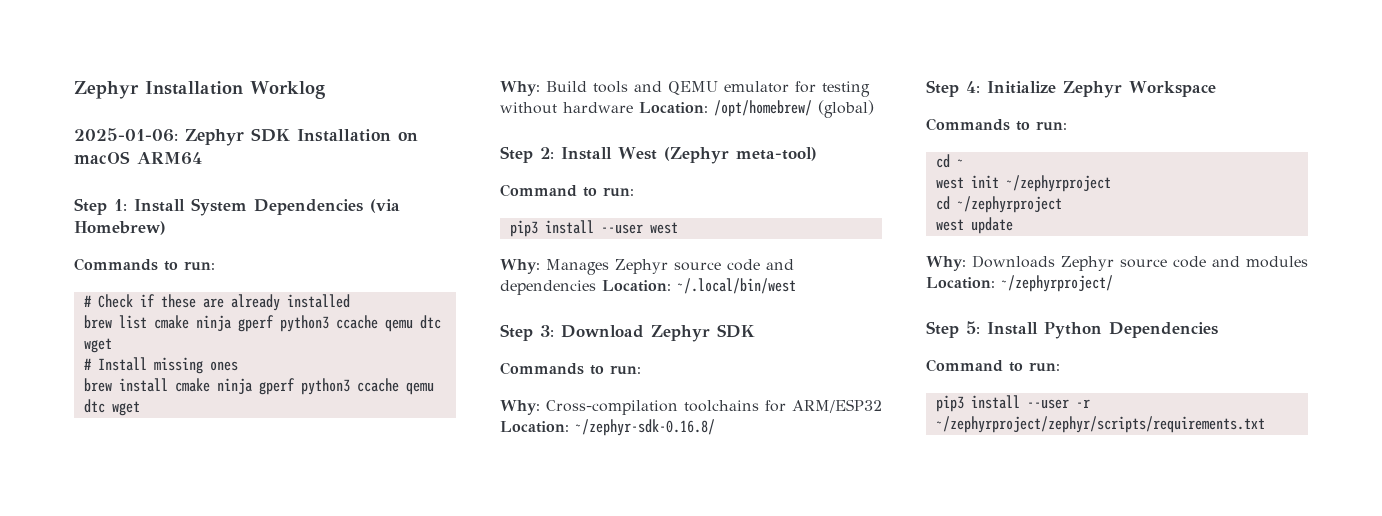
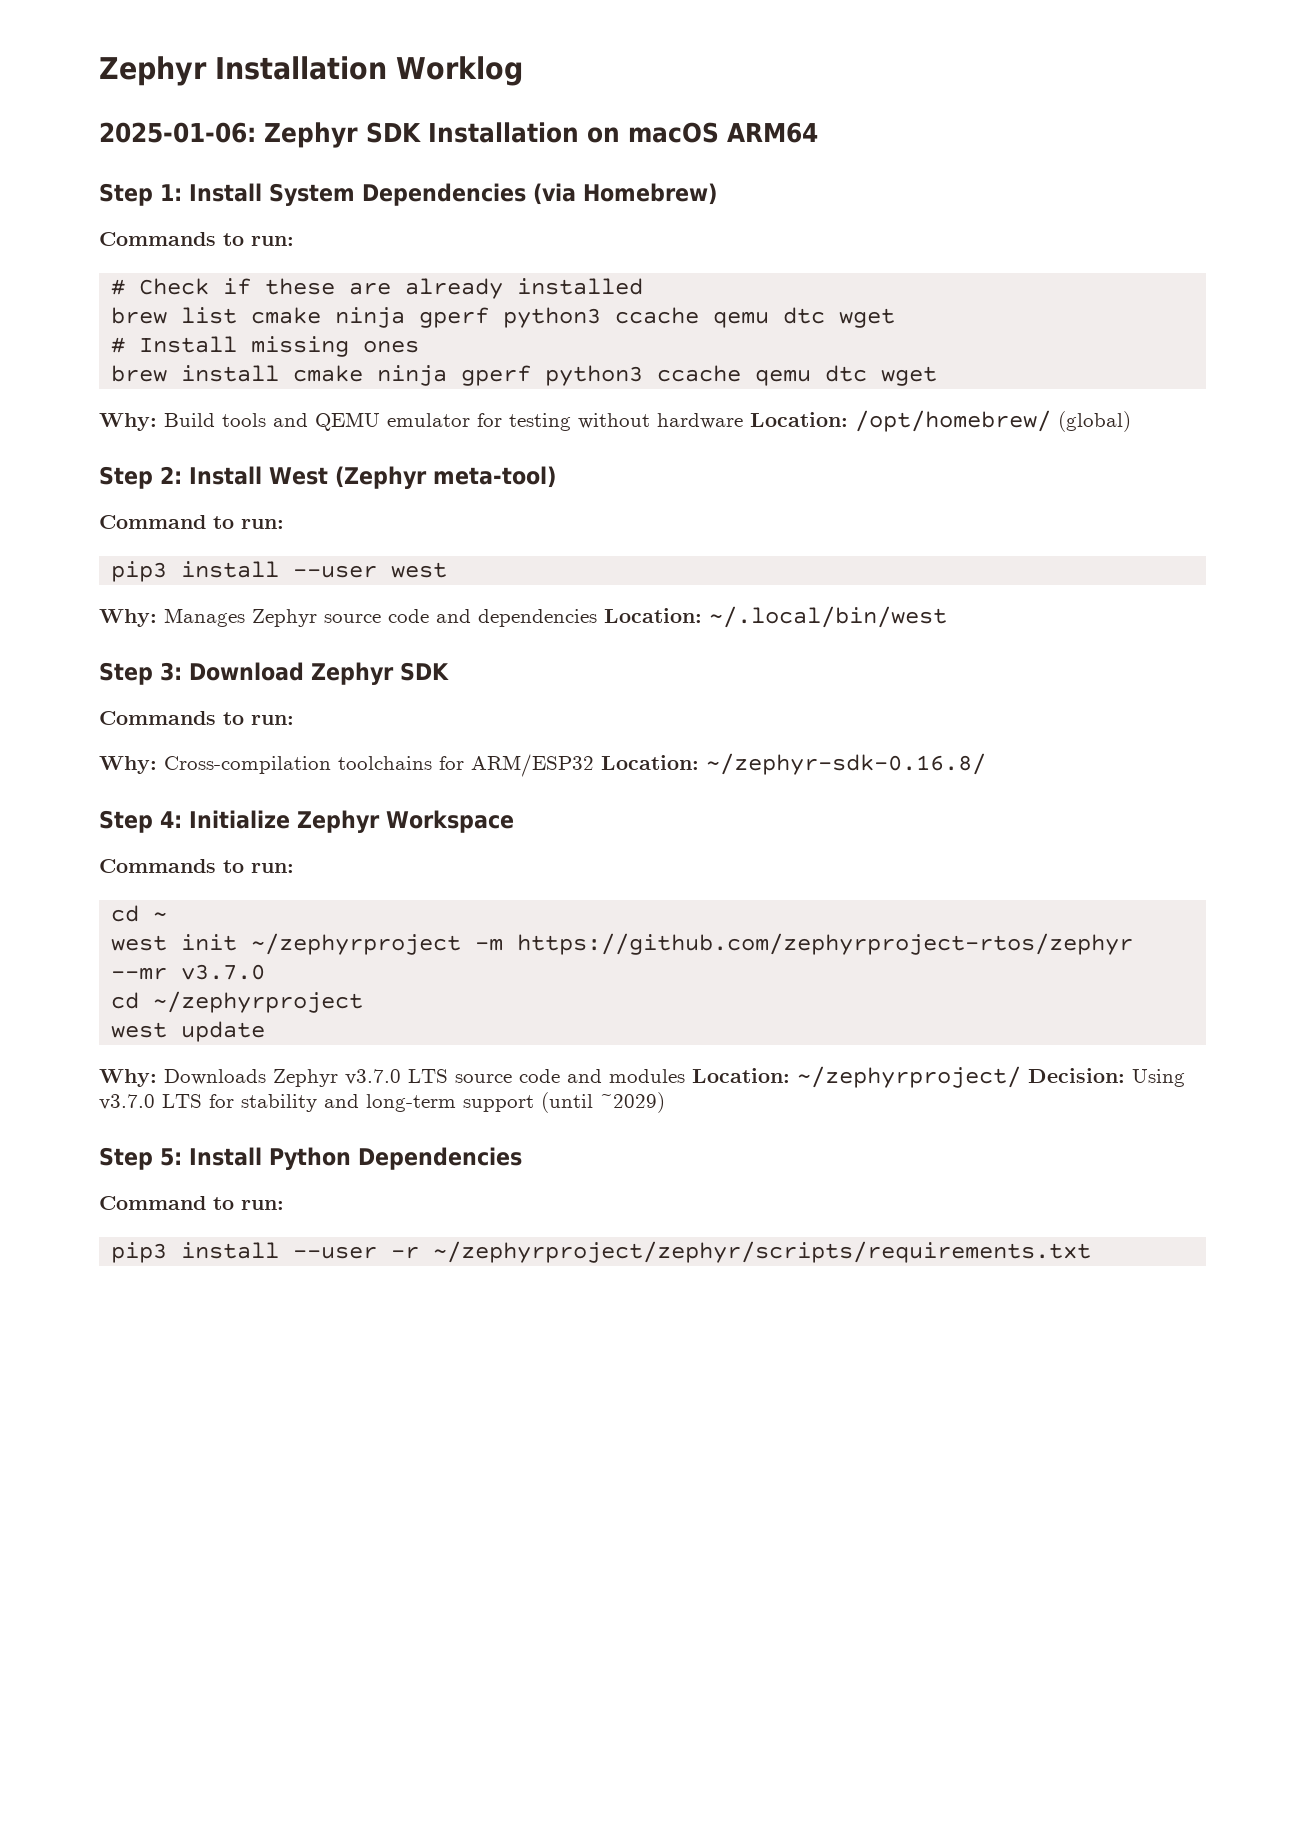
- west init ~/zephyrproject
+ west init ~/zephyrproject -m https://github.com/zephyrproject-rtos/zephyr --mr v3.7.0
- Why: Downloads Zephyr source code and modules Location: ~/zephyrproject/
+ Why: Downloads Zephyr v3.7.0 LTS source code and modules Location: ~/zephyrproject/ Decision: Using v3.7.0 LTS for stability and long-term support (until ~2029)

